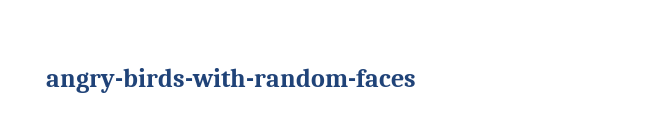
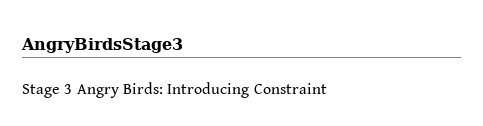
- angry-birds-with-random-faces
+ AngryBirdsStage3
+ Stage 3 Angry Birds: Introducing Constraint

